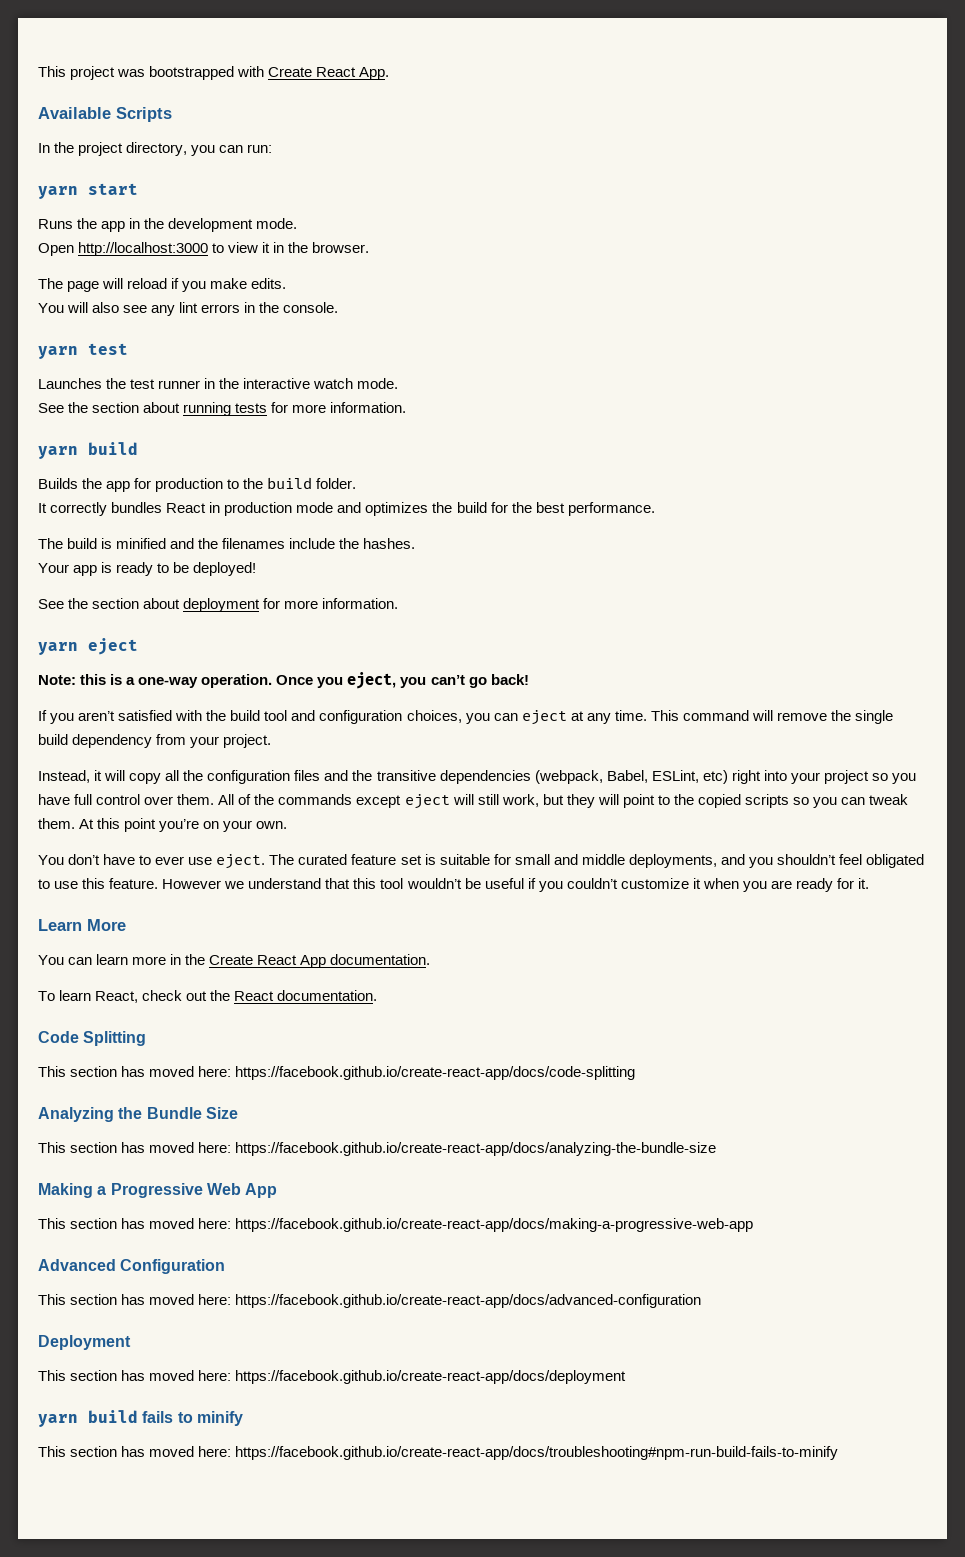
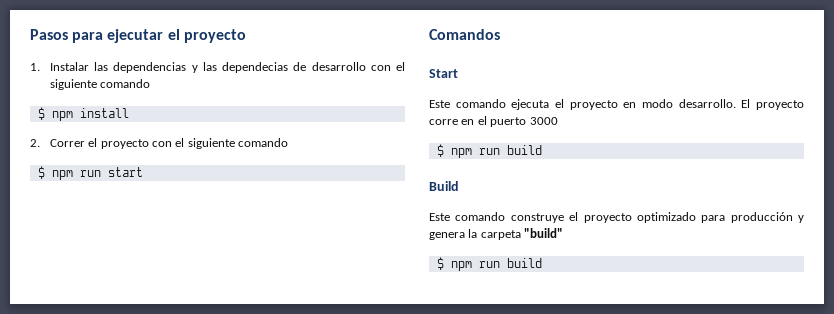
- This project was bootstrapped with Create React App.
- Available Scripts
- In the project directory, you can run:
- yarn start
- Runs the app in the development mode.
- Open http://localhost:3000 to view it in the browser.
- The page will reload if you make edits.
- You will also see any lint errors in the console.
- yarn test
- Launches the test runner in the interactive watch mode.
- See the section about running tests for more information.
- yarn build
- Builds the app for production to the build folder.
- It correctly bundles React in production mode and optimizes the build for the best performance.
- The build is minified and the filenames include the hashes.
- Your app is ready to be deployed!
- See the section about deployment for more information.
- yarn eject
- Note: this is a one-way operation. Once you eject, you can’t go back!
- If you aren’t satisfied with the build tool and configuration choices, you can eject at any time. This command will remove the single build dependency from your project.
- Instead, it will copy all the configuration files and the transitive dependencies (webpack, Babel, ESLint, etc) right into your project so you have full control over them. All of the commands except eject will still work, but they will point to the copied scripts so you can tweak them. At this point you’re on your own.
- You don’t have to ever use eject. The curated feature set is suitable for small and middle deployments, and you shouldn’t feel obligated to use this feature. However we understand that this tool wouldn’t be useful if you couldn’t customize it when you are ready for it.
- Learn More
- You can learn more in the Create React App documentation.
- To learn React, check out the React documentation.
- Code Splitting
- This section has moved here: https://facebook.github.io/create-react-app/docs/code-splitting
- Analyzing the Bundle Size
- This section has moved here: https://facebook.github.io/create-react-app/docs/analyzing-the-bundle-size
- Making a Progressive Web App
- This section has moved here: https://facebook.github.io/create-react-app/docs/making-a-progressive-web-app
- Advanced Configuration
- This section has moved here: https://facebook.github.io/create-react-app/docs/advanced-configuration
- Deployment
- This section has moved here: https://facebook.github.io/create-react-app/docs/deployment
- yarn build fails to minify
- This section has moved here: https://facebook.github.io/create-react-app/docs/troubleshooting#npm-run-build-fails-to-minify
+ Pasos para ejecutar el proyecto
+ 1. Instalar las dependencias y las dependecias de desarrollo con el siguiente comando
+ $ npm install
+ 2. Correr el proyecto con el siguiente comando
+ $ npm run start
+ Comandos
+ Start
+ Este comando ejecuta el proyecto en modo desarrollo. El proyecto corre en el puerto 3000
+ $ npm run build
+ Build
+ Este comando construye el proyecto optimizado para producción y genera la carpeta "build"
+ $ npm run build

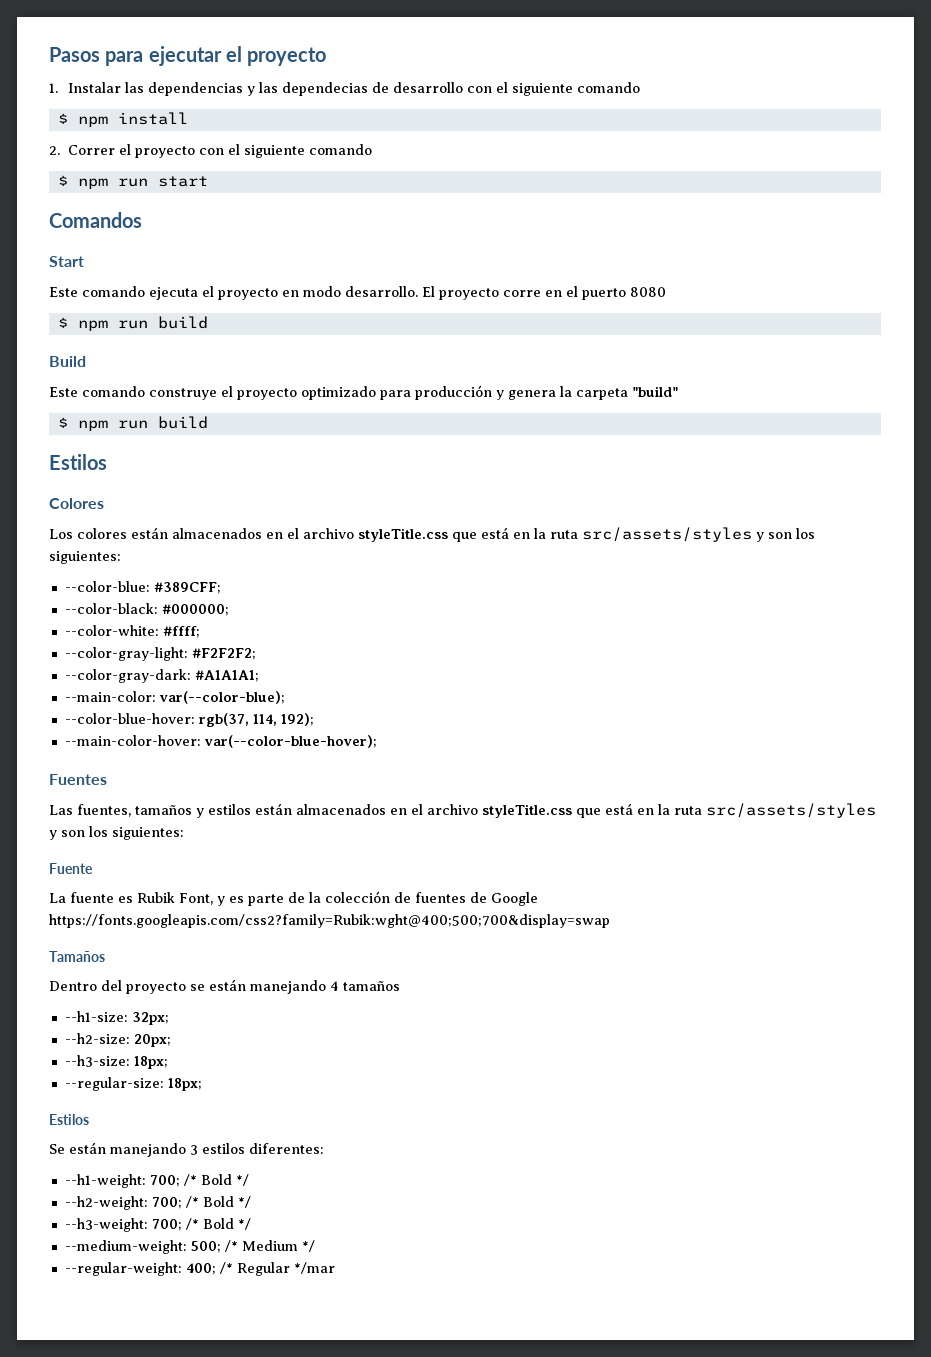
- El proyecto corre en el puerto 3000
+ El proyecto corre en el puerto 8080
  Este comando construye el proyecto optimizado para producción y genera la carpeta "build"
  $ npm run build
+ Estilos
+ Colores
+ Los colores están almacenados en el archivo styleTitle.css que está en la ruta src/assets/styles y son los siguientes:
+ --color-blue: #389CFF;
+ --color-black: #000000;
+ --color-white: #ffff;
+ --color-gray-light: #F2F2F2;
+ --color-gray-dark: #A1A1A1;
+ --main-color: var(--color-blue);
+ --color-blue-hover: rgb(37, 114, 192);
+ --main-color-hover: var(--color-blue-hover);
+ Fuentes
+ Las fuentes, tamaños y estilos están almacenados en el archivo styleTitle.css que está en la ruta src/assets/styles y son los siguientes:
+ Fuente
+ La fuente es Rubik Font, y es parte de la colección de fuentes de Google https://fonts.googleapis.com/css2?family=Rubik:wght@400;500;700&display=swap
+ Tamaños
+ Dentro del proyecto se están manejando 4 tamaños
+ --h1-size: 32px;
+ --h2-size: 20px;
+ --h3-size: 18px;
+ --regular-size: 18px;
+ Estilos
+ Se están manejando 3 estilos diferentes:
+ --h1-weight: 700; /* Bold */
+ --h2-weight: 700; /* Bold */
+ --h3-weight: 700; /* Bold */
+ --medium-weight: 500; /* Medium */
+ --regular-weight: 400; /* Regular */mar

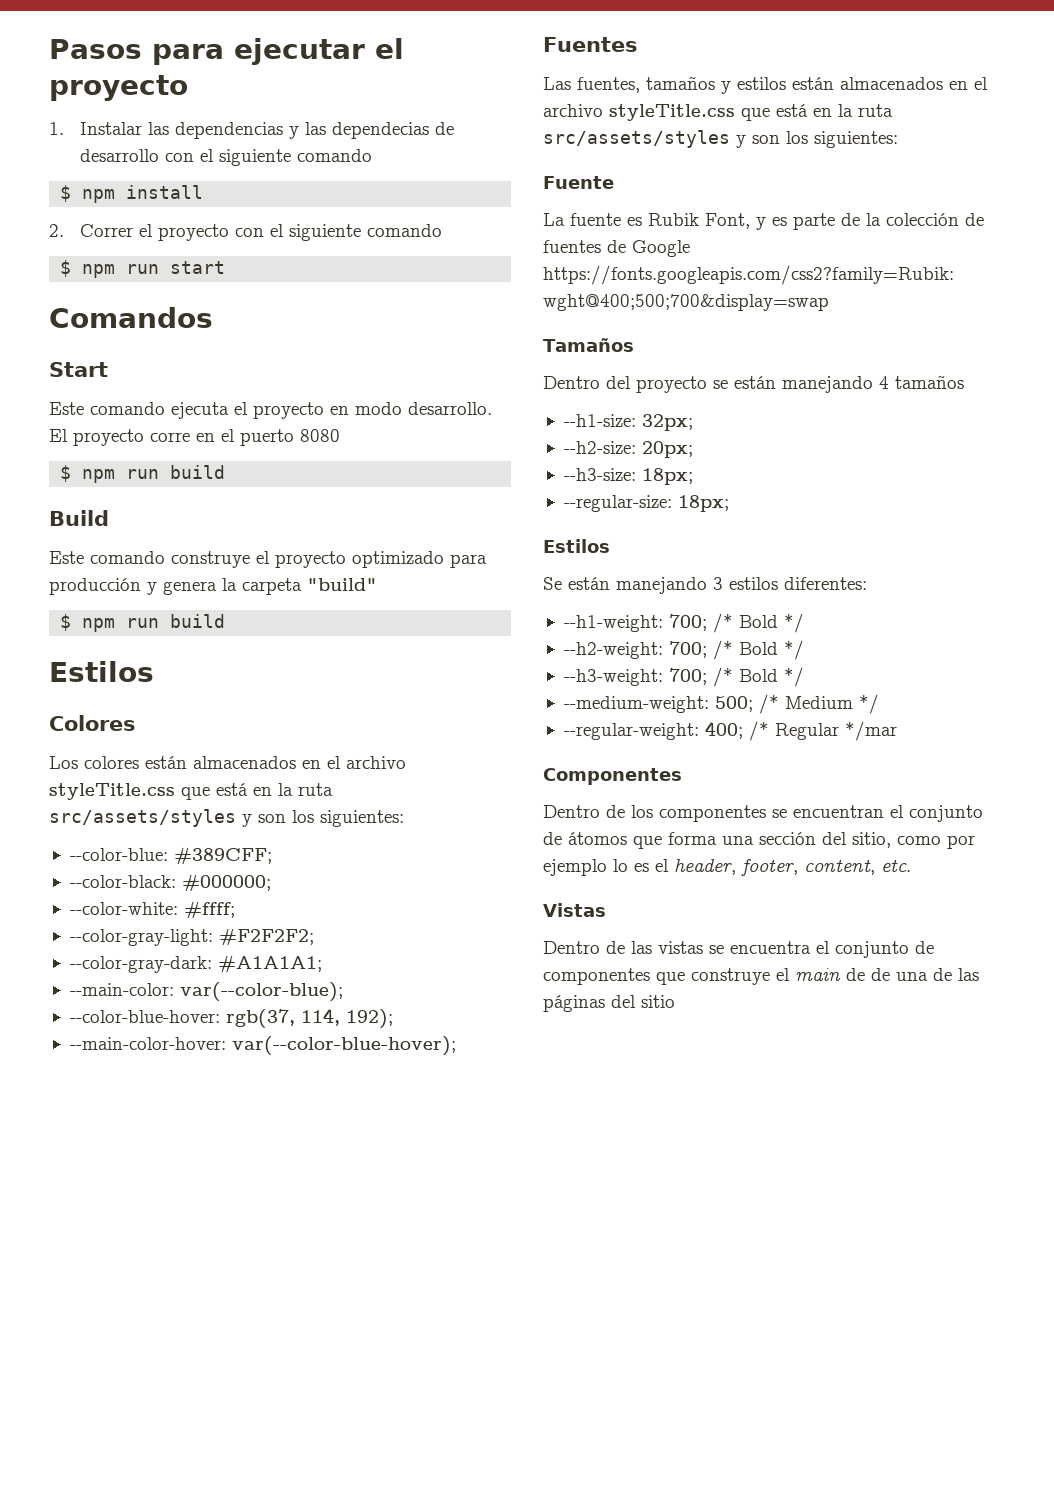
+ Componentes
+ Dentro de los componentes se encuentran el conjunto de átomos que forma una sección del sitio, como por ejemplo lo es el header, footer, content, etc.
+ Vistas
+ Dentro de las vistas se encuentra el conjunto de componentes que construye el main de de una de las páginas del sitio

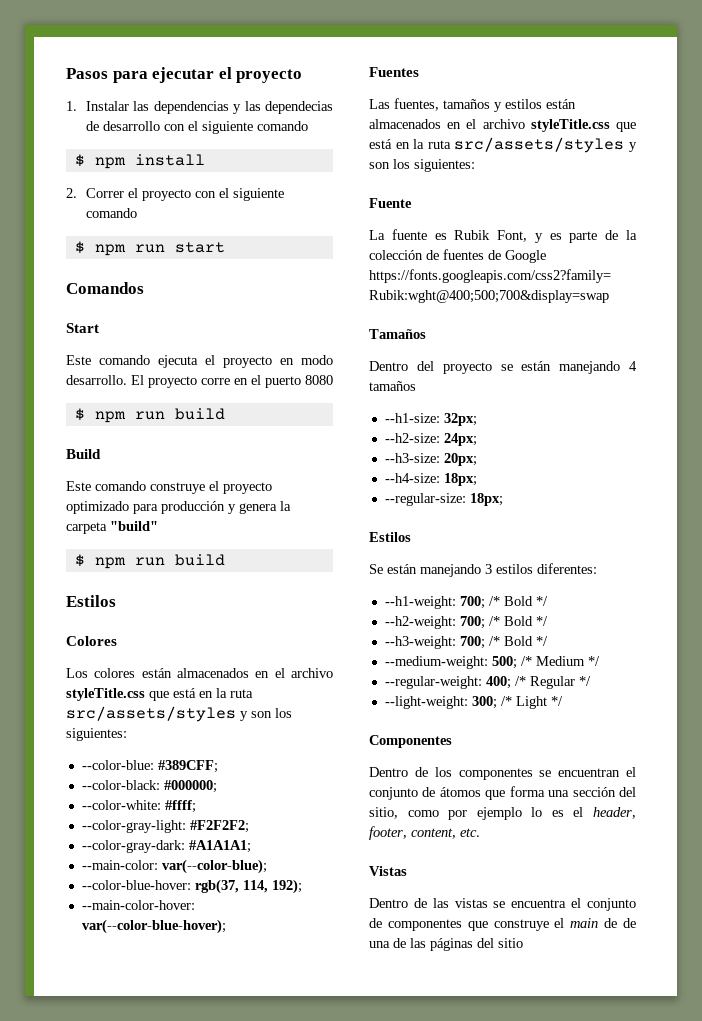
- --h2-size: 20px;
+ --h2-size: 24px;
+ --h3-size: 20px;
- --h3-size: 18px;
+ --h4-size: 18px;
- --regular-weight: 400; /* Regular */mar
+ --regular-weight: 400; /* Regular */
+ --light-weight: 300; /* Light */

